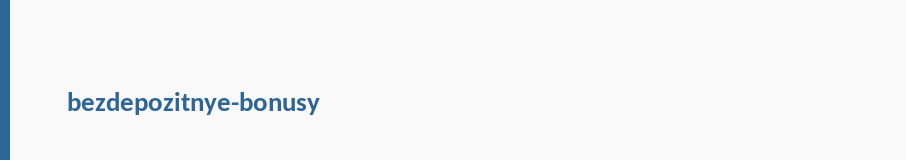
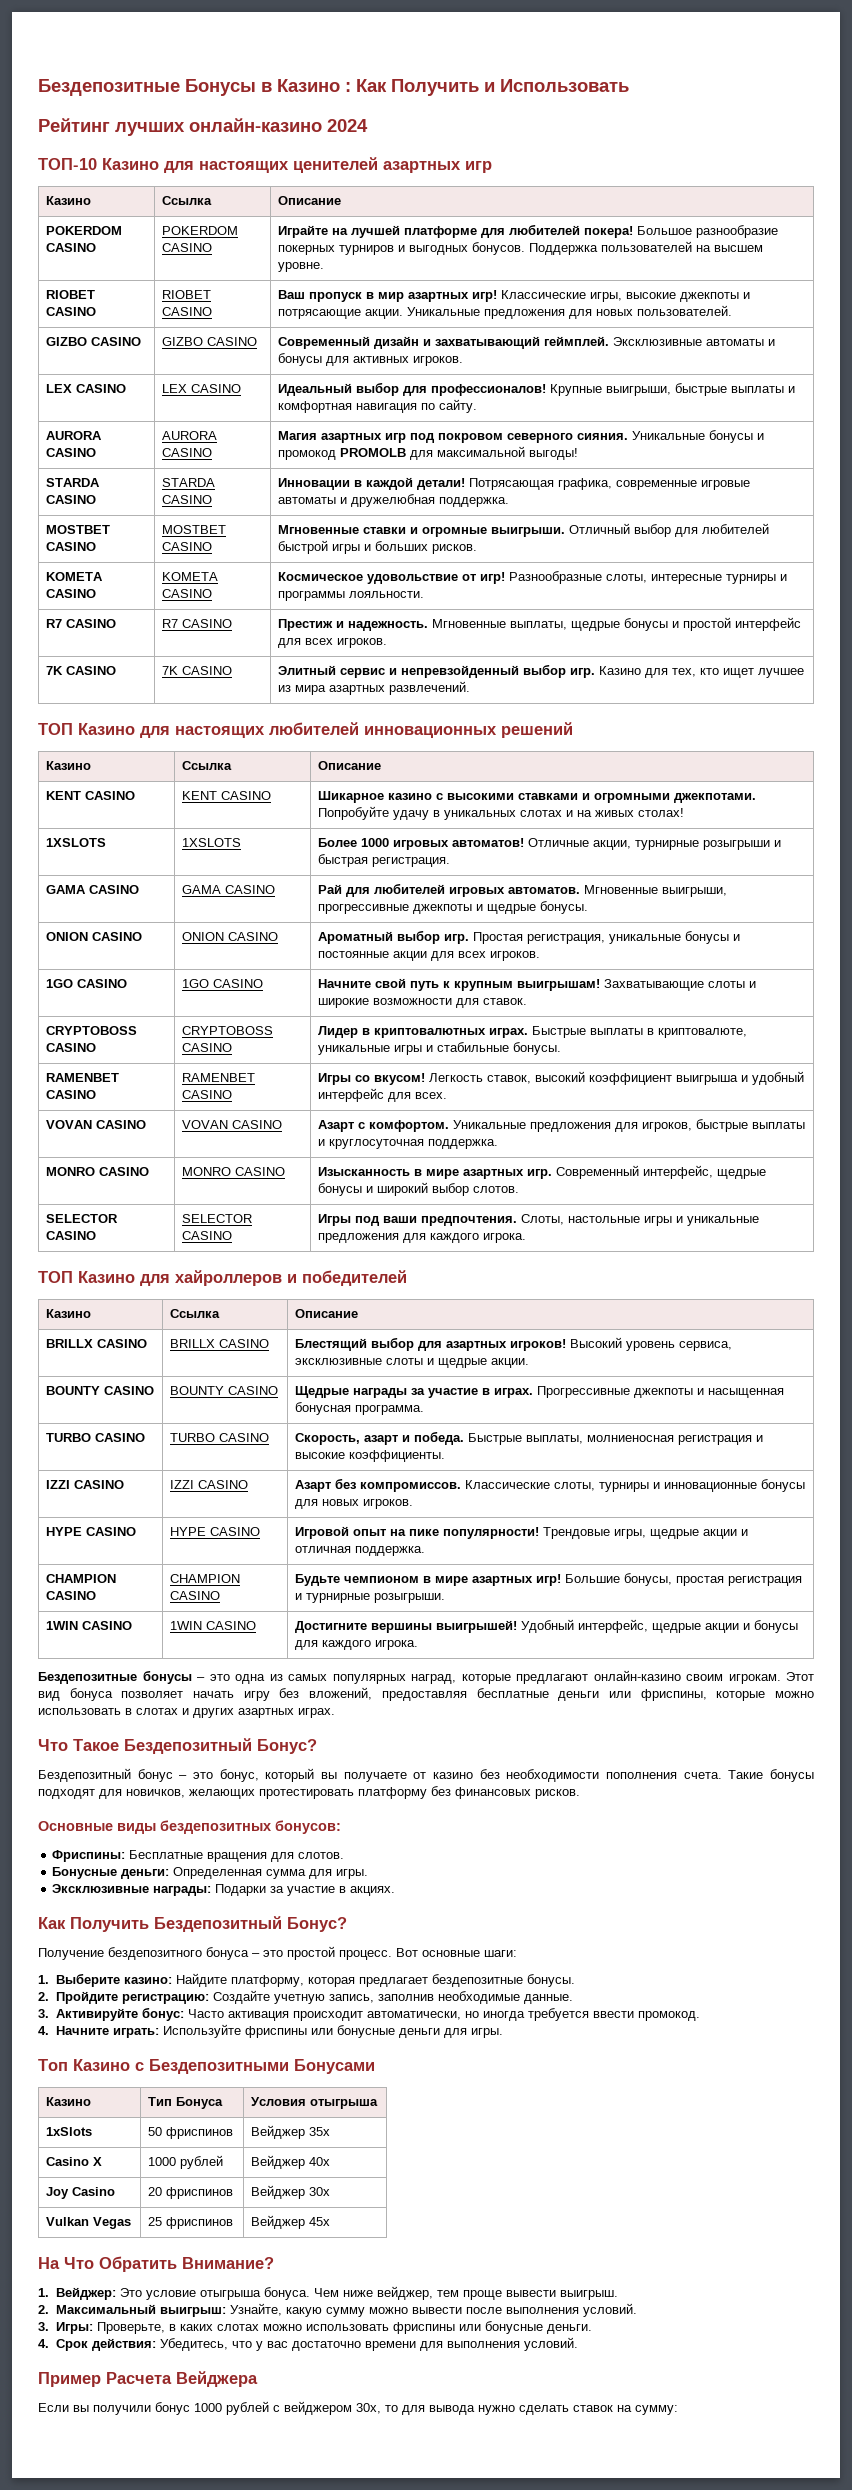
- bezdepozitnye-bonusy
+ Бездепозитные Бонусы в Казино : Как Получить и Использовать
+ Рейтинг лучших онлайн-казино 2024
+ ТОП-10 Казино для настоящих ценителей азартных игр
+ Казино | Ссылка | Описание
+ POKERDOM CASINO | POKERDOM CASINO | Играйте на лучшей платформе для любителей покера! Большое разнообразие покерных турниров и выгодных бонусов. Поддержка пользователей на высшем уровне.
+ RIOBET CASINO | RIOBET CASINO | Ваш пропуск в мир азартных игр! Классические игры, высокие джекпоты и потрясающие акции. Уникальные предложения для новых пользователей.
+ GIZBO CASINO | GIZBO CASINO | Современный дизайн и захватывающий геймплей. Эксклюзивные автоматы и бонусы для активных игроков.
+ LEX CASINO | LEX CASINO | Идеальный выбор для профессионалов! Крупные выигрыши, быстрые выплаты и комфортная навигация по сайту.
+ AURORA CASINO | AURORA CASINO | Магия азартных игр под покровом северного сияния. Уникальные бонусы и промокод PROMOLB для максимальной выгоды!
+ STARDA CASINO | STARDA CASINO | Инновации в каждой детали! Потрясающая графика, современные игровые автоматы и дружелюбная поддержка.
+ MOSTBET CASINO | MOSTBET CASINO | Мгновенные ставки и огромные выигрыши. Отличный выбор для любителей быстрой игры и больших рисков.
+ KOMETA CASINO | KOMETA CASINO | Космическое удовольствие от игр! Разнообразные слоты, интересные турниры и программы лояльности.
+ R7 CASINO | R7 CASINO | Престиж и надежность. Мгновенные выплаты, щедрые бонусы и простой интерфейс для всех игроков.
+ 7K CASINO | 7K CASINO | Элитный сервис и непревзойденный выбор игр. Казино для тех, кто ищет лучшее из мира азартных развлечений.
+ ТОП Казино для настоящих любителей инновационных решений
+ Казино | Ссылка | Описание
+ KENT CASINO | KENT CASINO | Шикарное казино с высокими ставками и огромными джекпотами. Попробуйте удачу в уникальных слотах и на живых столах!
+ 1XSLOTS | 1XSLOTS | Более 1000 игровых автоматов! Отличные акции, турнирные розыгрыши и быстрая регистрация.
+ GAMA CASINO | GAMA CASINO | Рай для любителей игровых автоматов. Мгновенные выигрыши, прогрессивные джекпоты и щедрые бонусы.
+ ONION CASINO | ONION CASINO | Ароматный выбор игр. Простая регистрация, уникальные бонусы и постоянные акции для всех игроков.
+ 1GO CASINO | 1GO CASINO | Начните свой путь к крупным выигрышам! Захватывающие слоты и широкие возможности для ставок.
+ CRYPTOBOSS CASINO | CRYPTOBOSS CASINO | Лидер в криптовалютных играх. Быстрые выплаты в криптовалюте, уникальные игры и стабильные бонусы.
+ RAMENBET CASINO | RAMENBET CASINO | Игры со вкусом! Легкость ставок, высокий коэффициент выигрыша и удобный интерфейс для всех.
+ VOVAN CASINO | VOVAN CASINO | Азарт с комфортом. Уникальные предложения для игроков, быстрые выплаты и круглосуточная поддержка.
+ MONRO CASINO | MONRO CASINO | Изысканность в мире азартных игр. Современный интерфейс, щедрые бонусы и широкий выбор слотов.
+ SELECTOR CASINO | SELECTOR CASINO | Игры под ваши предпочтения. Слоты, настольные игры и уникальные предложения для каждого игрока.
+ ТОП Казино для хайроллеров и победителей
+ Казино | Ссылка | Описание
+ BRILLX CASINO | BRILLX CASINO | Блестящий выбор для азартных игроков! Высокий уровень сервиса, эксклюзивные слоты и щедрые акции.
+ BOUNTY CASINO | BOUNTY CASINO | Щедрые награды за участие в играх. Прогрессивные джекпоты и насыщенная бонусная программа.
+ TURBO CASINO | TURBO CASINO | Скорость, азарт и победа. Быстрые выплаты, молниеносная регистрация и высокие коэффициенты.
+ IZZI CASINO | IZZI CASINO | Азарт без компромиссов. Классические слоты, турниры и инновационные бонусы для новых игроков.
+ HYPE CASINO | HYPE CASINO | Игровой опыт на пике популярности! Трендовые игры, щедрые акции и отличная поддержка.
+ CHAMPION CASINO | CHAMPION CASINO | Будьте чемпионом в мире азартных игр! Большие бонусы, простая регистрация и турнирные розыгрыши.
+ 1WIN CASINO | 1WIN CASINO | Достигните вершины выигрышей! Удобный интерфейс, щедрые акции и бонусы для каждого игрока.
+ Бездепозитные бонусы – это одна из самых популярных наград, которые предлагают онлайн-казино своим игрокам. Этот вид бонуса позволяет начать игру без вложений, предоставляя бесплатные деньги или фриспины, которые можно использовать в слотах и других азартных играх.
+ Что Такое Бездепозитный Бонус?
+ Бездепозитный бонус – это бонус, который вы получаете от казино без необходимости пополнения счета. Такие бонусы подходят для новичков, желающих протестировать платформу без финансовых рисков.
+ Основные виды бездепозитных бонусов:
+ Фриспины: Бесплатные вращения для слотов.
+ Бонусные деньги: Определенная сумма для игры.
+ Эксклюзивные награды: Подарки за участие в акциях.
+ Как Получить Бездепозитный Бонус?
+ Получение бездепозитного бонуса – это простой процесс. Вот основные шаги:
+ 1. Выберите казино: Найдите платформу, которая предлагает бездепозитные бонусы.
+ 2. Пройдите регистрацию: Создайте учетную запись, заполнив необходимые данные.
+ 3. Активируйте бонус: Часто активация происходит автоматически, но иногда требуется ввести промокод.
+ 4. Начните играть: Используйте фриспины или бонусные деньги для игры.
+ Топ Казино с Бездепозитными Бонусами
+ Казино | Тип Бонуса | Условия отыгрыша
+ 1xSlots | 50 фриспинов | Вейджер 35x
+ Casino X | 1000 рублей | Вейджер 40x
+ Joy Casino | 20 фриспинов | Вейджер 30x
+ Vulkan Vegas | 25 фриспинов | Вейджер 45x
+ На Что Обратить Внимание?
+ 1. Вейджер: Это условие отыгрыша бонуса. Чем ниже вейджер, тем проще вывести выигрыш.
+ 2. Максимальный выигрыш: Узнайте, какую сумму можно вывести после выполнения условий.
+ 3. Игры: Проверьте, в каких слотах можно использовать фриспины или бонусные деньги.
+ 4. Срок действия: Убедитесь, что у вас достаточно времени для выполнения условий.
+ Пример Расчета Вейджера
+ Если вы получили бонус 1000 рублей с вейджером 30x, то для вывода нужно сделать ставок на сумму:

